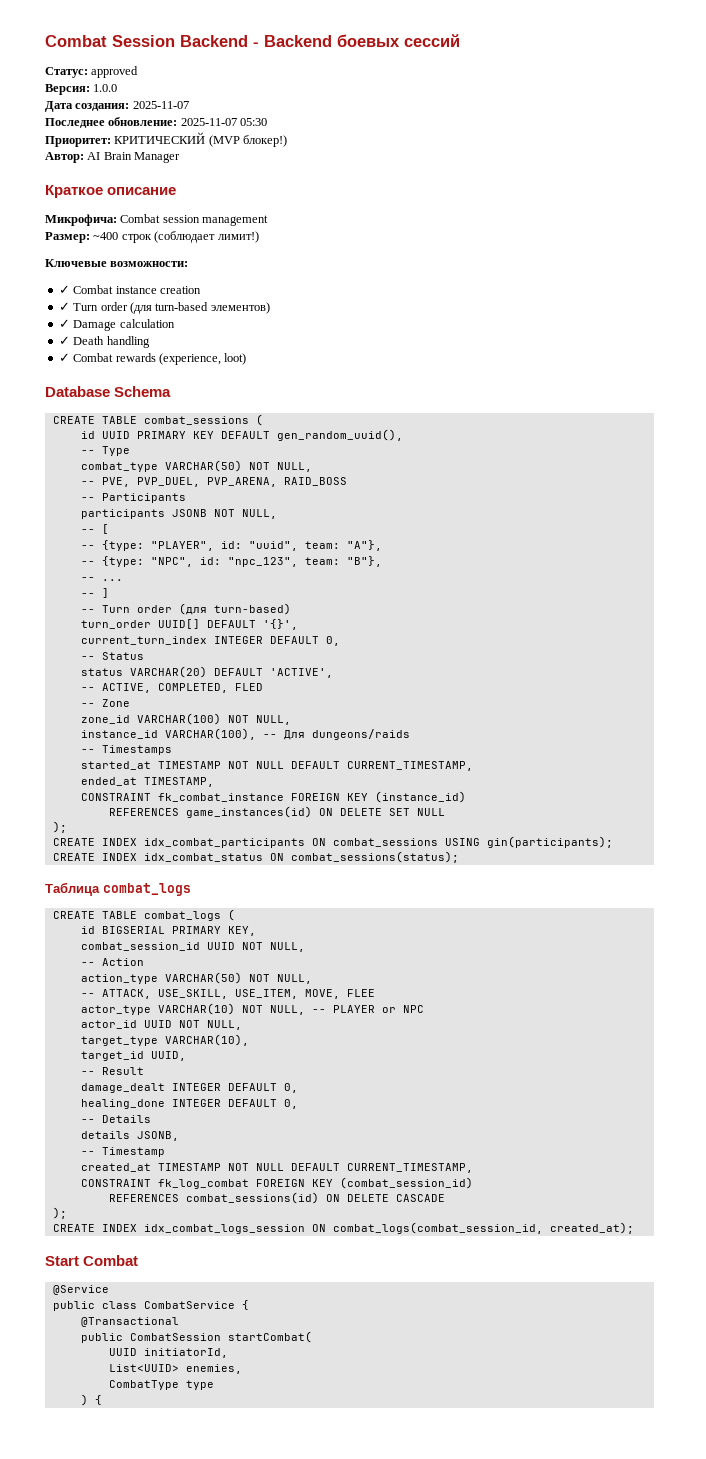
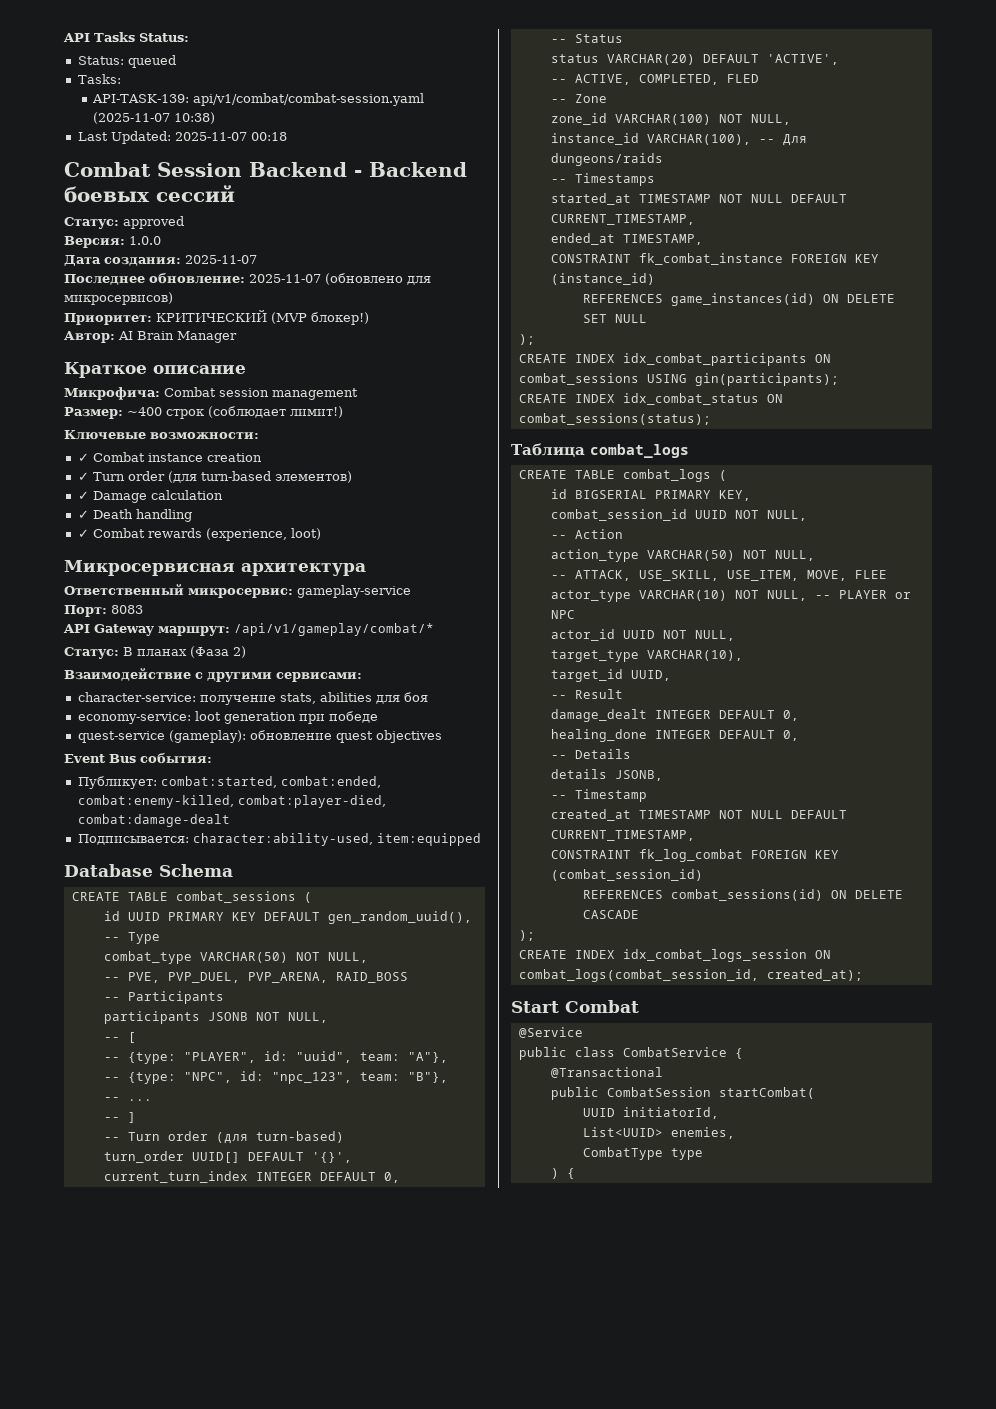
+ API Tasks Status:
+ Status: queued
+ Tasks:
+ API-TASK-139: api/v1/combat/combat-session.yaml (2025-11-07 10:38)
+ Last Updated: 2025-11-07 00:18
- Последнее обновление: 2025-11-07 05:30
+ Последнее обновление: 2025-11-07 (обновлено для микросервисов)
+ Микросервисная архитектура
+ Ответственный микросервис: gameplay-service
+ Порт: 8083
+ API Gateway маршрут: /api/v1/gameplay/combat/*
+ Статус: В планах (Фаза 2)
+ Взаимодействие с другими сервисами:
+ character-service: получение stats, abilities для боя
+ economy-service: loot generation при победе
+ quest-service (gameplay): обновление quest objectives
+ Event Bus события:
+ Публикует: combat:started, combat:ended, combat:enemy-killed, combat:player-died, combat:damage-dealt
+ Подписывается: character:ability-used, item:equipped

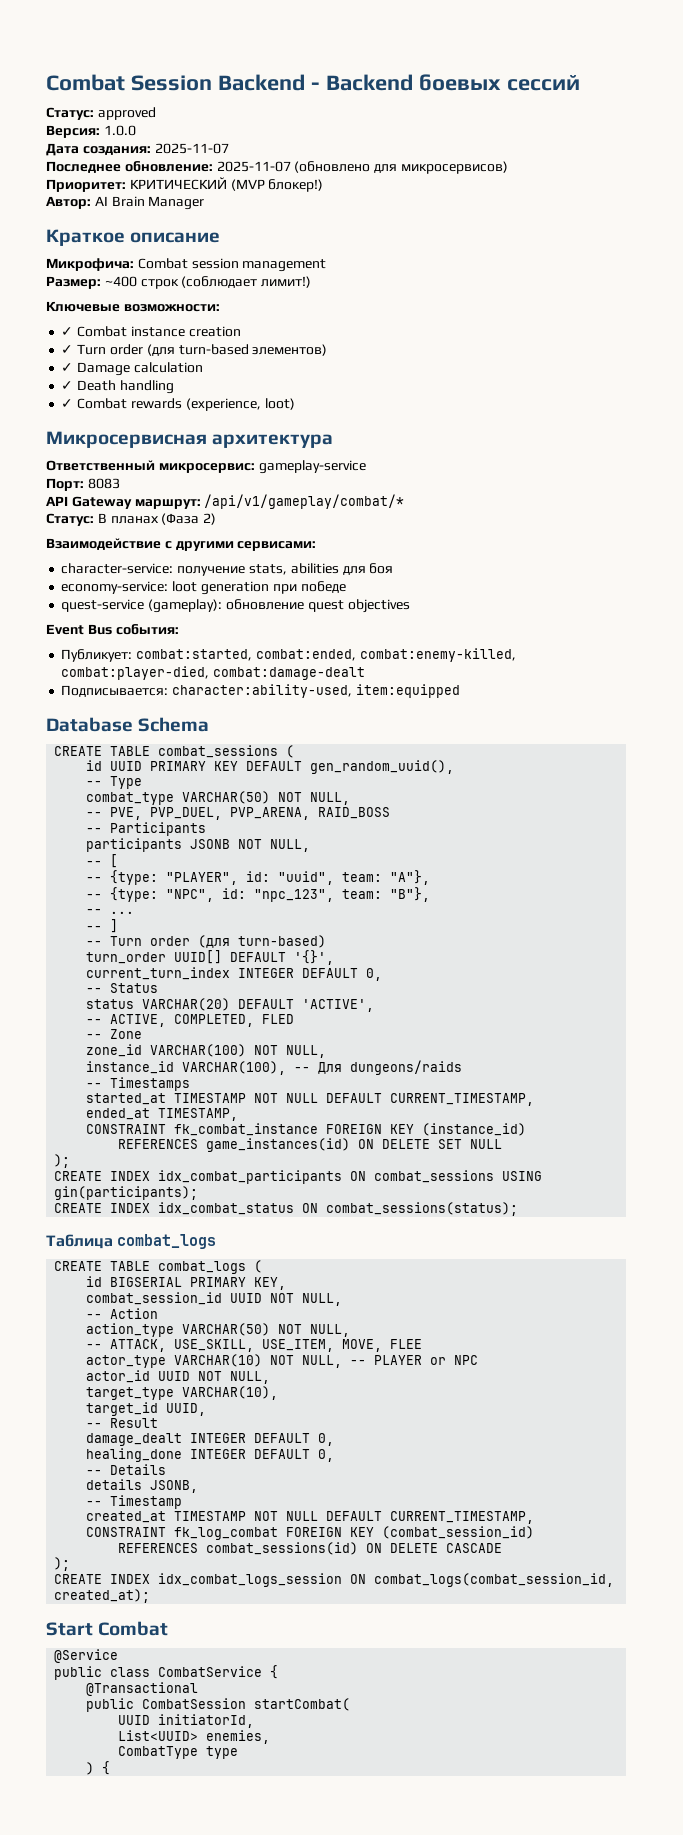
- API Tasks Status:
- Status: queued
- Tasks:
- API-TASK-139: api/v1/combat/combat-session.yaml (2025-11-07 10:38)
- Last Updated: 2025-11-07 00:18

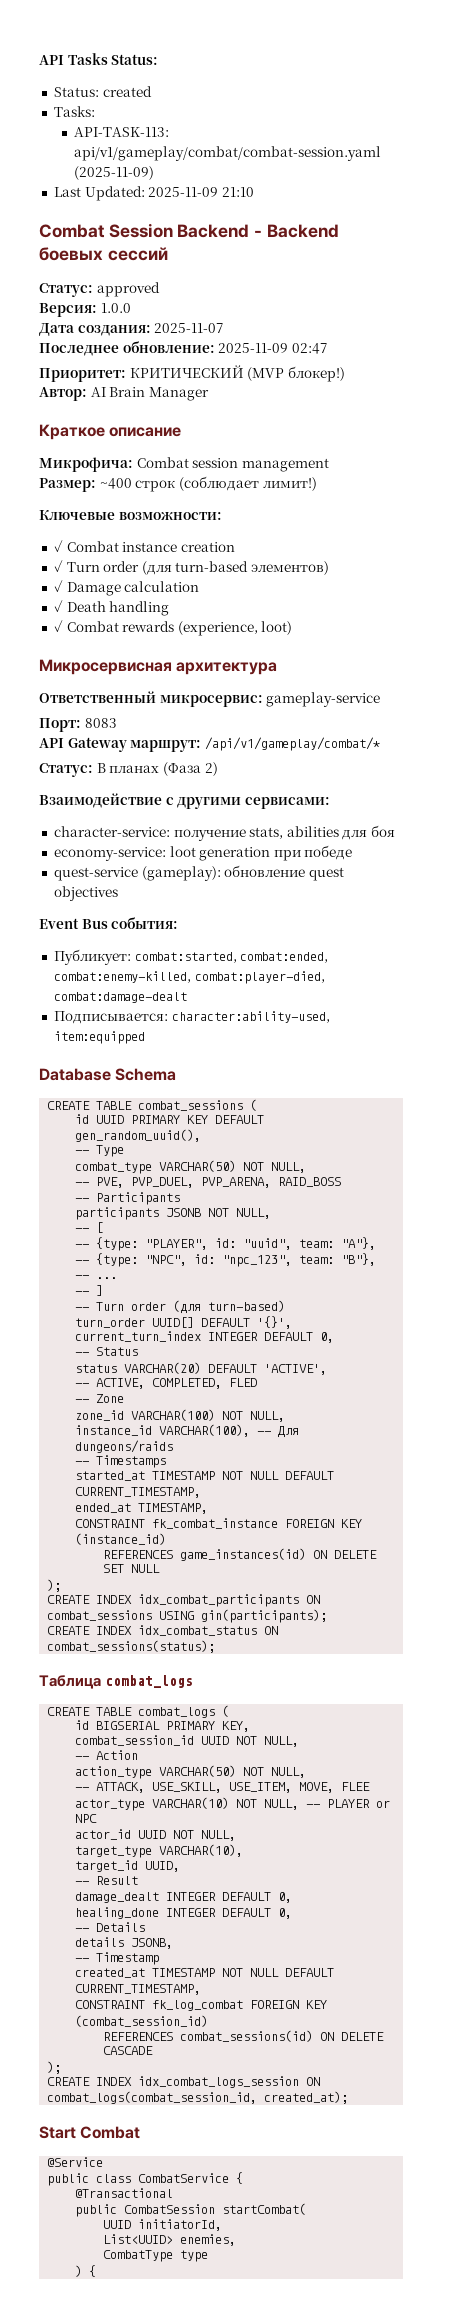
+ API Tasks Status:
+ Status: created
+ Tasks:
+ API-TASK-113: api/v1/gameplay/combat/combat-session.yaml (2025-11-09)
+ Last Updated: 2025-11-09 21:10
- Последнее обновление: 2025-11-07 (обновлено для микросервисов)
+ Последнее обновление: 2025-11-09 02:47

